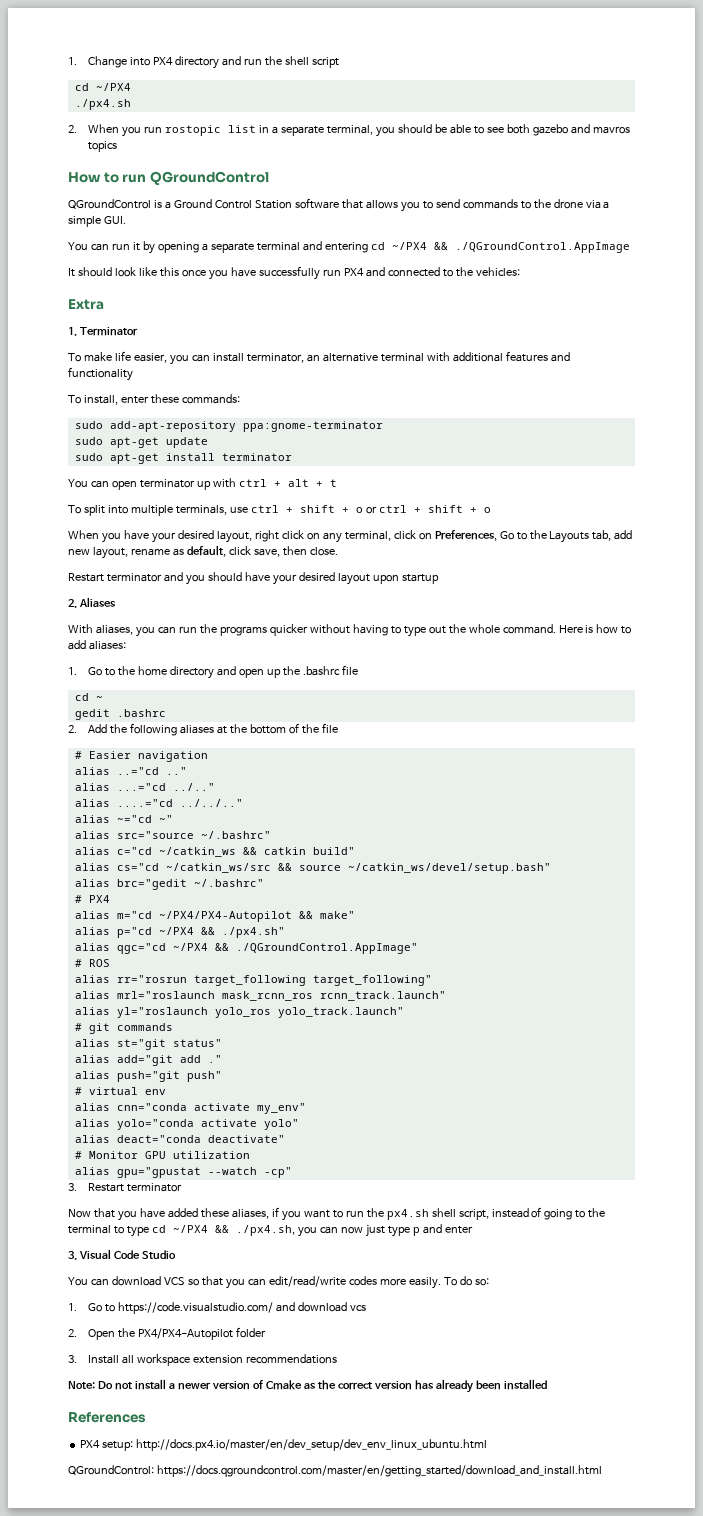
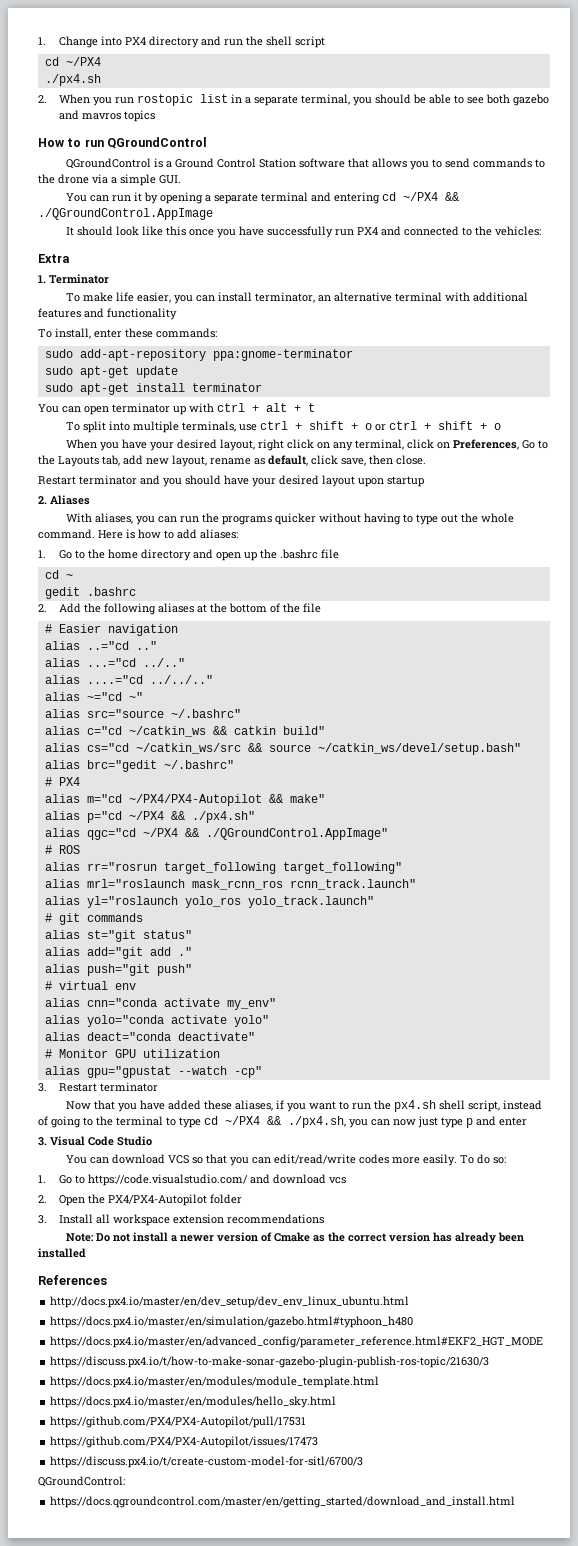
- PX4 setup: http://docs.px4.io/master/en/dev_setup/dev_env_linux_ubuntu.html
+ http://docs.px4.io/master/en/dev_setup/dev_env_linux_ubuntu.html
+ https://docs.px4.io/master/en/simulation/gazebo.html#typhoon_h480
+ https://docs.px4.io/master/en/advanced_config/parameter_reference.html#EKF2_HGT_MODE
+ https://discuss.px4.io/t/how-to-make-sonar-gazebo-plugin-publish-ros-topic/21630/3
+ https://docs.px4.io/master/en/modules/module_template.html
+ https://docs.px4.io/master/en/modules/hello_sky.html
+ https://github.com/PX4/PX4-Autopilot/pull/17531
+ https://github.com/PX4/PX4-Autopilot/issues/17473
+ https://discuss.px4.io/t/create-custom-model-for-sitl/6700/3
- QGroundControl: https://docs.qgroundcontrol.com/master/en/getting_started/download_and_install.html
+ QGroundControl:
+ https://docs.qgroundcontrol.com/master/en/getting_started/download_and_install.html

